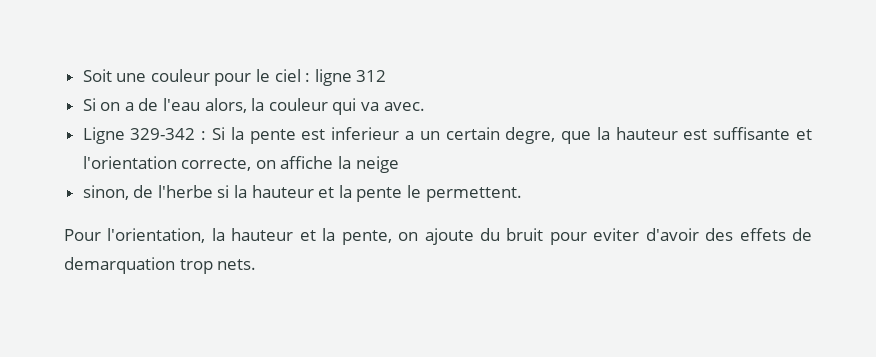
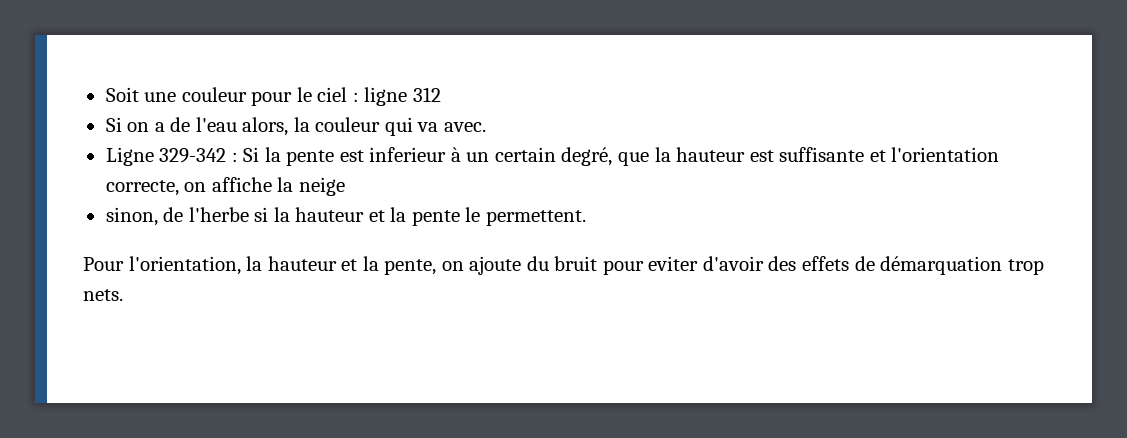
- Ligne 329-342 : Si la pente est inferieur a un certain degre, que la hauteur est suffisante et l'orientation correcte, on affiche la neige
+ Ligne 329-342 : Si la pente est inferieur à un certain degré, que la hauteur est suffisante et l'orientation correcte, on affiche la neige
- Pour l'orientation, la hauteur et la pente, on ajoute du bruit pour eviter d'avoir des effets de demarquation trop nets.
+ Pour l'orientation, la hauteur et la pente, on ajoute du bruit pour eviter d'avoir des effets de démarquation trop nets.

